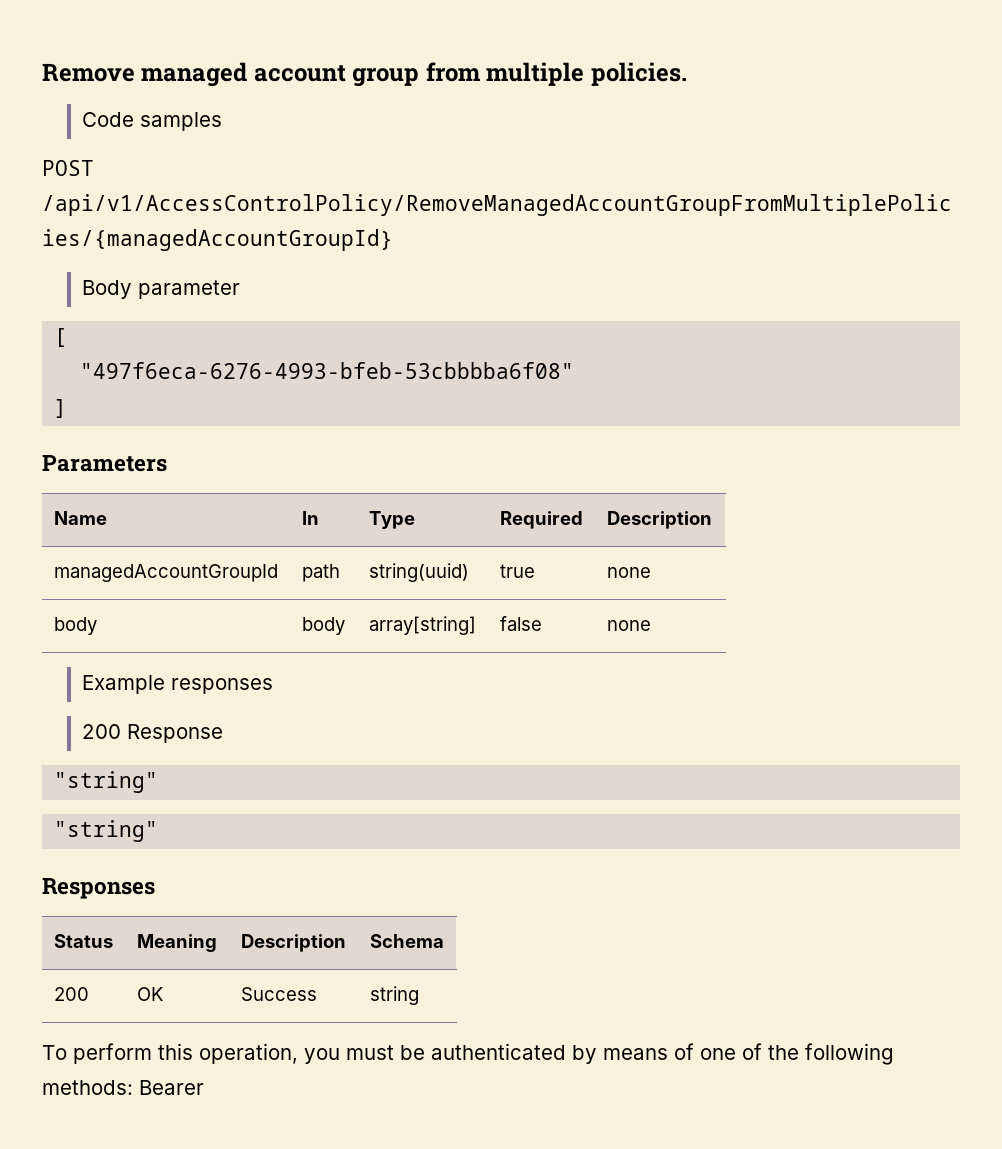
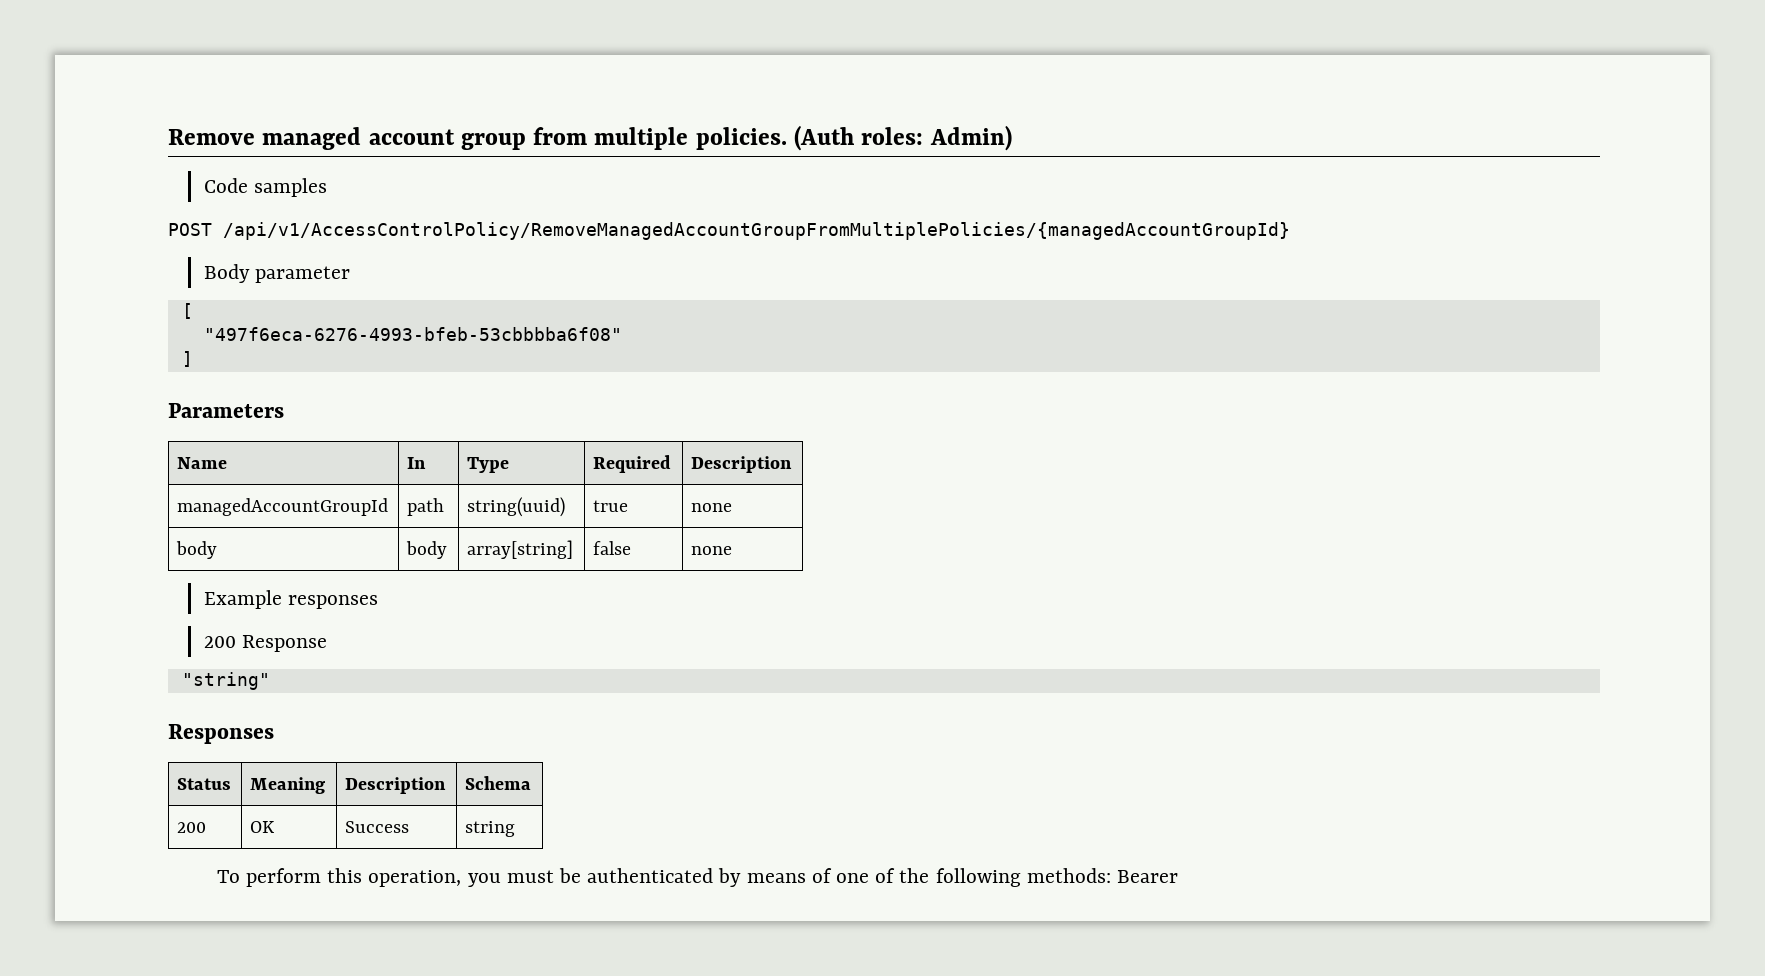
+ (Auth roles: Admin)
  200 Response
- "string"

